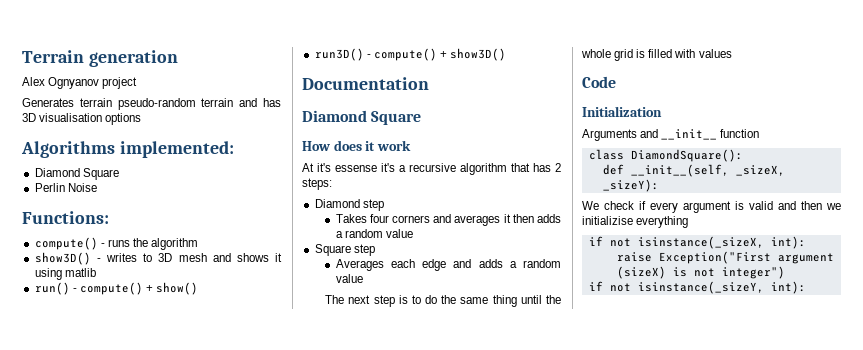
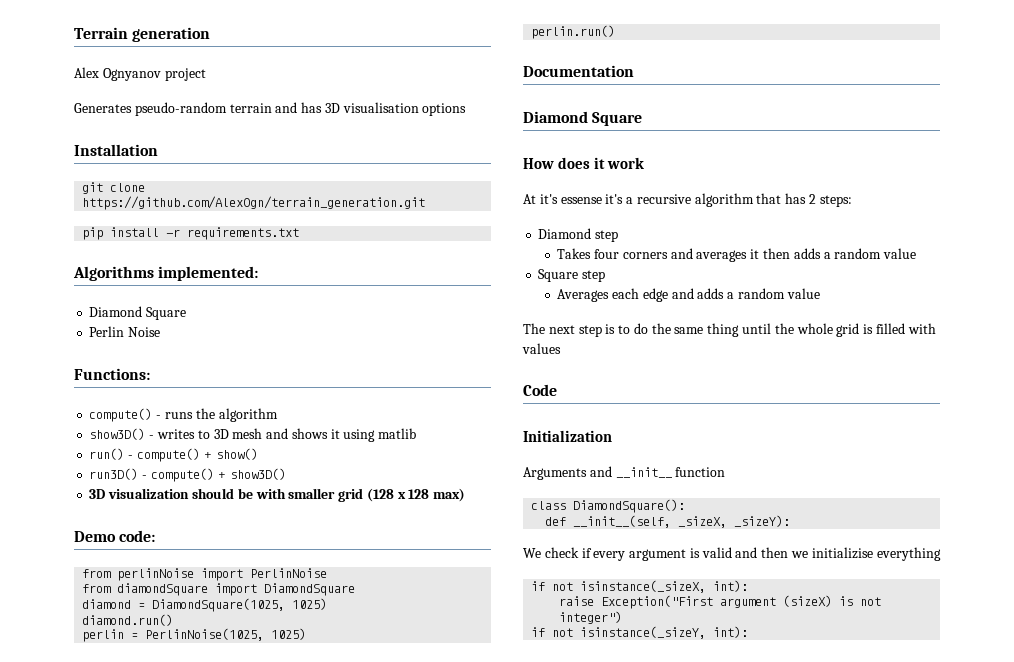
- Generates terrain pseudo-random terrain and has 3D visualisation options
+ Generates pseudo-random terrain and has 3D visualisation options
+ Installation
+ git clone https://github.com/AlexOgn/terrain_generation.git
+ pip install -r requirements.txt
+ 3D visualization should be with smaller grid (128 x 128 max)
+ Demo code:
+ from perlinNoise import PerlinNoise
+ from diamondSquare import DiamondSquare
+ diamond = DiamondSquare(1025, 1025)
+ diamond.run()
+ perlin = PerlinNoise(1025, 1025)
+ perlin.run()

